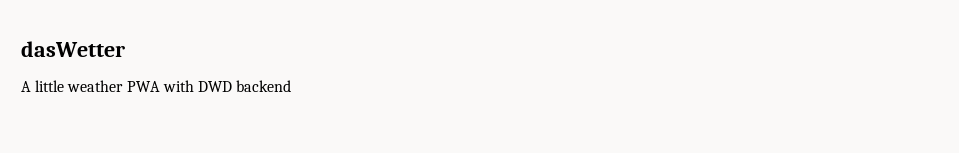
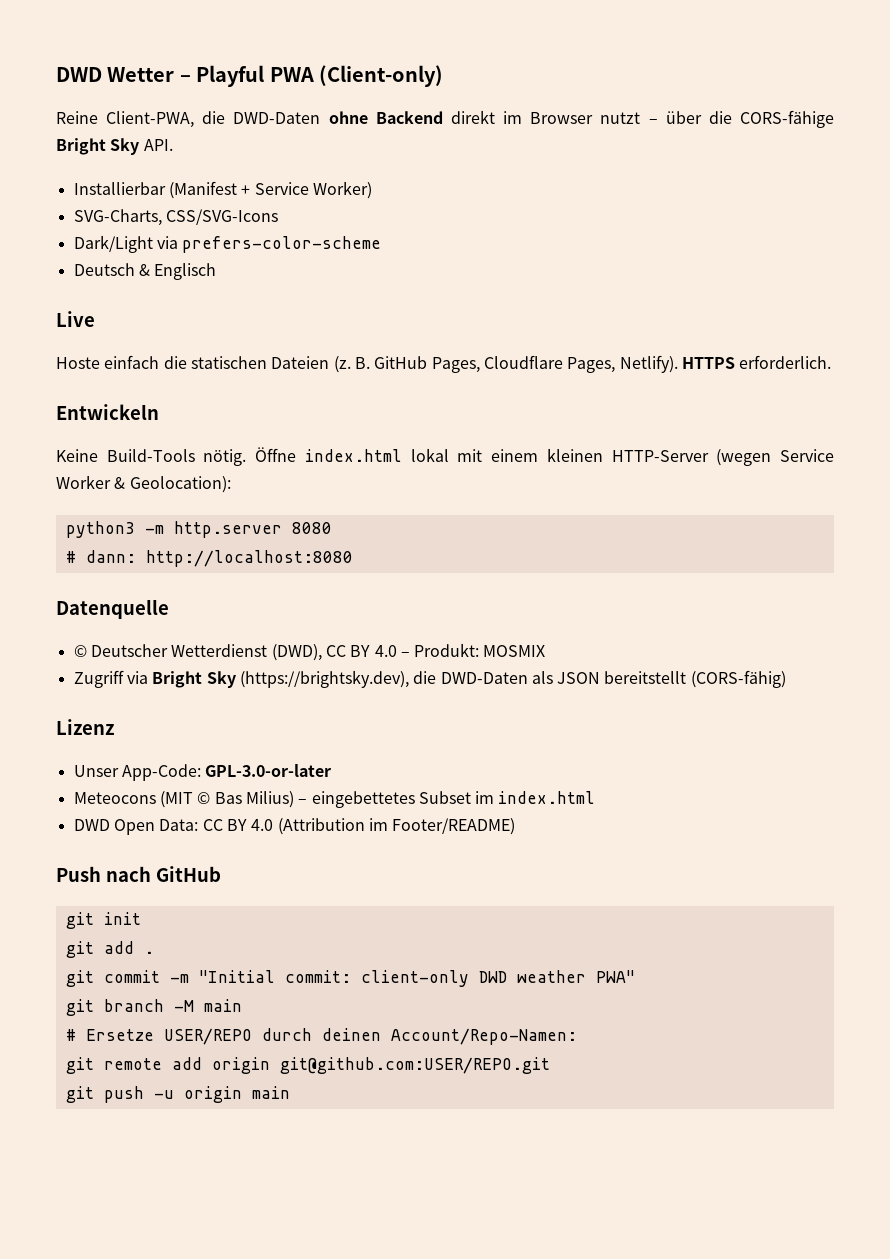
- dasWetter
- A little weather PWA with DWD backend
+ DWD Wetter – Playful PWA (Client-only)
+ Reine Client-PWA, die DWD-Daten ohne Backend direkt im Browser nutzt – über die CORS-fähige Bright Sky API.
+ Installierbar (Manifest + Service Worker)
+ SVG-Charts, CSS/SVG-Icons
+ Dark/Light via prefers-color-scheme
+ Deutsch & Englisch
+ Live
+ Hoste einfach die statischen Dateien (z. B. GitHub Pages, Cloudflare Pages, Netlify). HTTPS erforderlich.
+ Entwickeln
+ Keine Build-Tools nötig. Öffne index.html lokal mit einem kleinen HTTP-Server (wegen Service Worker & Geolocation):
+ python3 -m http.server 8080
+ # dann: http://localhost:8080
+ Datenquelle
+ © Deutscher Wetterdienst (DWD), CC BY 4.0 – Produkt: MOSMIX
+ Zugriff via Bright Sky (https://brightsky.dev), die DWD-Daten als JSON bereitstellt (CORS-fähig)
+ Lizenz
+ Unser App-Code: GPL-3.0-or-later
+ Meteocons (MIT © Bas Milius) – eingebettetes Subset im index.html
+ DWD Open Data: CC BY 4.0 (Attribution im Footer/README)
+ Push nach GitHub
+ git init
+ git add .
+ git commit -m "Initial commit: client-only DWD weather PWA"
+ git branch -M main
+ # Ersetze USER/REPO durch deinen Account/Repo-Namen:
+ git remote add origin git@github.com:USER/REPO.git
+ git push -u origin main

